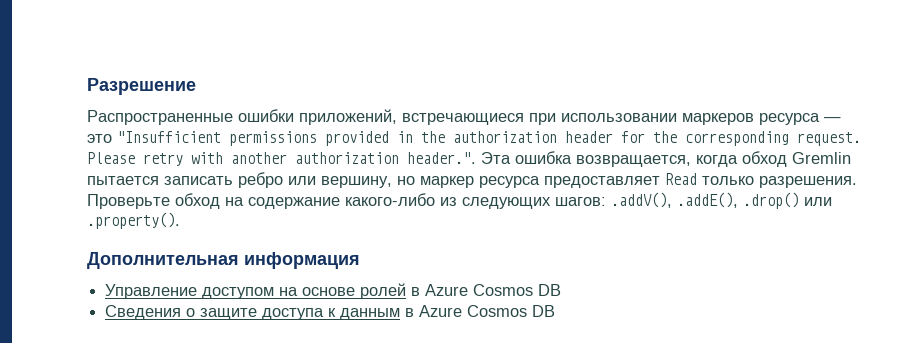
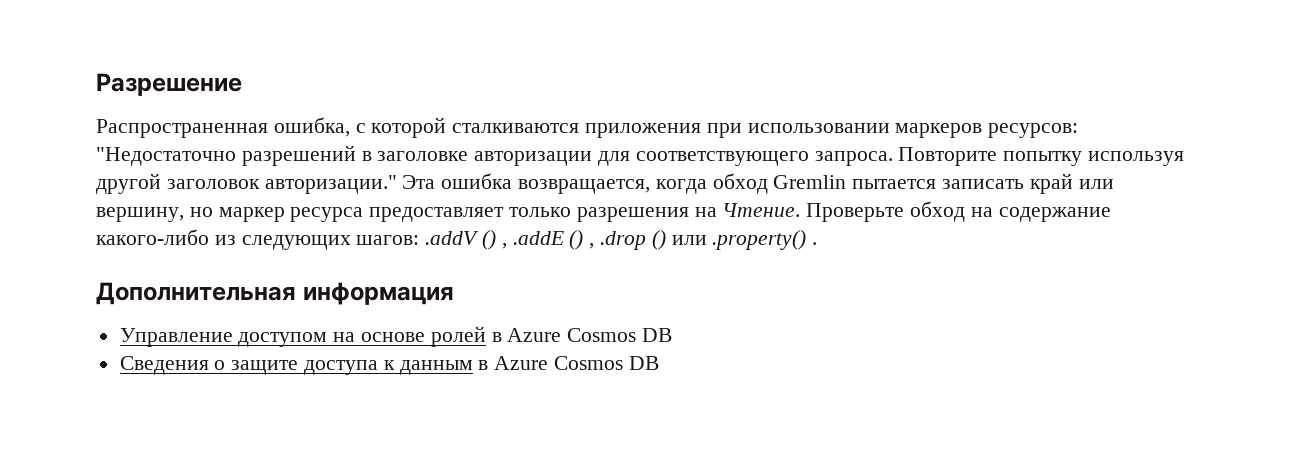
- Распространенные ошибки приложений, встречающиеся при использовании маркеров ресурса — это "Insufficient permissions provided in the authorization header for the corresponding request. Please retry with another authorization header.". Эта ошибка возвращается, когда обход Gremlin пытается записать ребро или вершину, но маркер ресурса предоставляет Read только разрешения.
+ Распространенная ошибка, с которой сталкиваются приложения при использовании маркеров ресурсов: "Недостаточно разрешений в заголовке авторизации для соответствующего запроса. Повторите попытку используя другой заголовок авторизации." Эта ошибка возвращается, когда обход Gremlin пытается записать край или вершину, но маркер ресурса предоставляет только разрешения на Чтение.
- Проверьте обход на содержание какого-либо из следующих шагов: .addV(), .addE(), .drop() или .property().
+ Проверьте обход на содержание какого-либо из следующих шагов: .addV () , .addE () , .drop () или .property() .

